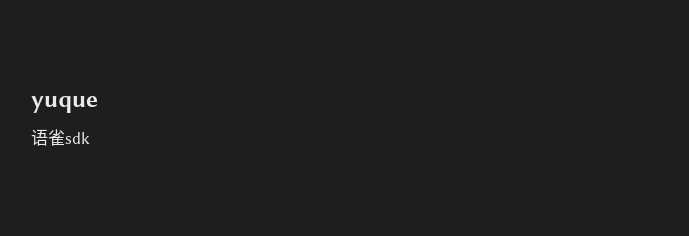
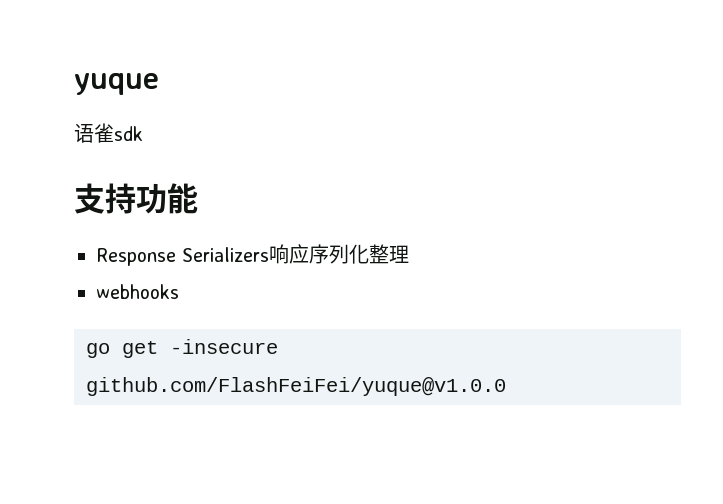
+ 支持功能
+ Response Serializers响应序列化整理
+ webhooks
+ go get -insecure github.com/FlashFeiFei/yuque@v1.0.0

